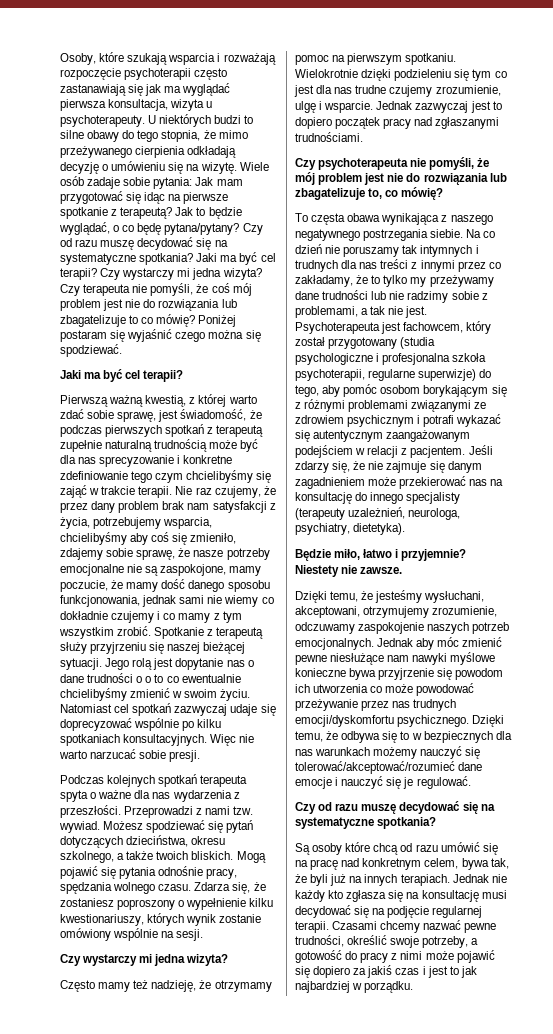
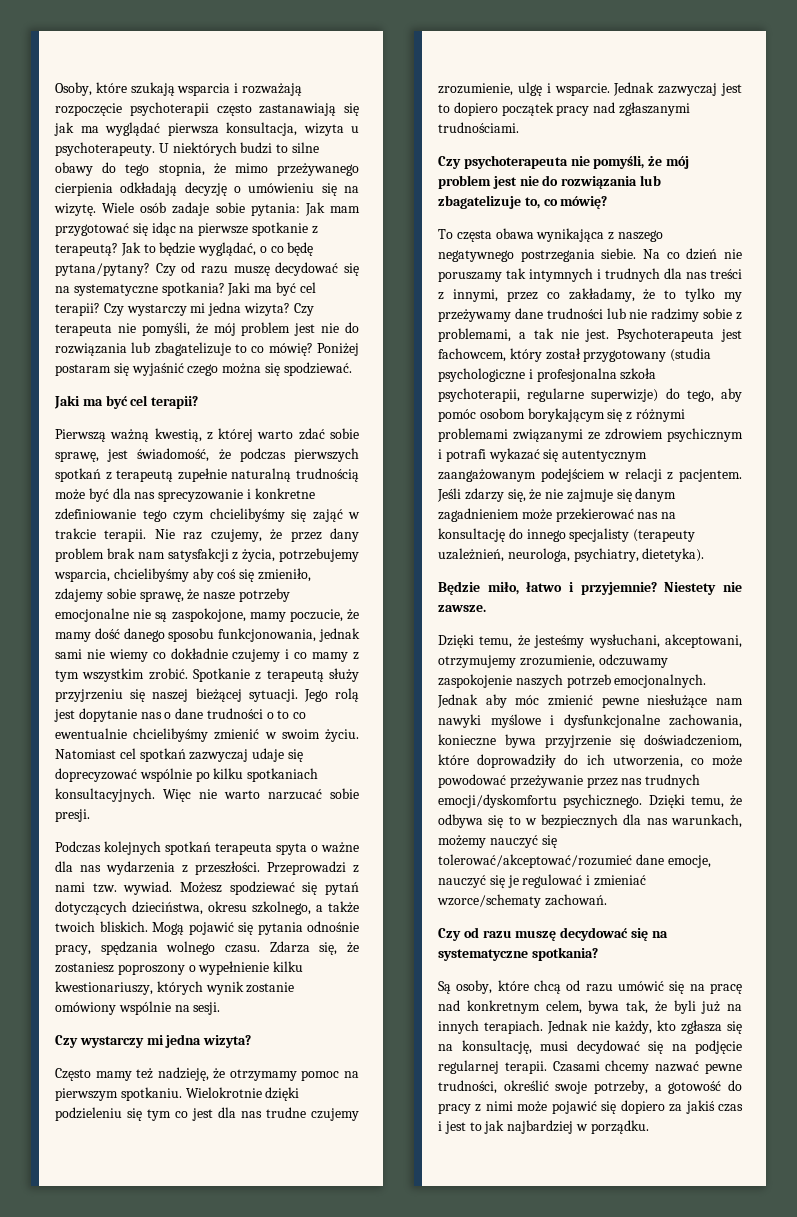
- Czy terapeuta nie pomyśli, że coś mój problem jest nie do rozwiązania lub zbagatelizuje to co mówię?
+ Czy terapeuta nie pomyśli, że mój problem jest nie do rozwiązania lub zbagatelizuje to co mówię?
- Jego rolą jest dopytanie nas o dane trudności o o to co ewentualnie chcielibyśmy zmienić w swoim życiu.
+ Jego rolą jest dopytanie nas o dane trudności o to co ewentualnie chcielibyśmy zmienić w swoim życiu.
- Na co dzień nie poruszamy tak intymnych i trudnych dla nas treści z innymi przez co zakładamy, że to tylko my przeżywamy dane trudności lub nie radzimy sobie z problemami, a tak nie jest.
+ Na co dzień nie poruszamy tak intymnych i trudnych dla nas treści z innymi, przez co zakładamy, że to tylko my przeżywamy dane trudności lub nie radzimy sobie z problemami, a tak nie jest.
- Jednak aby móc zmienić pewne niesłużące nam nawyki myślowe konieczne bywa przyjrzenie się powodom ich utworzenia co może powodować przeżywanie przez nas trudnych emocji/dyskomfortu psychicznego.
+ Jednak aby móc zmienić pewne niesłużące nam nawyki myślowe i dysfunkcjonalne zachowania, konieczne bywa przyjrzenie się doświadczeniom, które doprowadziły do ich utworzenia, co może powodować przeżywanie przez nas trudnych emocji/dyskomfortu psychicznego.
- Dzięki temu, że odbywa się to w bezpiecznych dla nas warunkach możemy nauczyć się tolerować/akceptować/rozumieć dane emocje i nauczyć się je regulować.
+ Dzięki temu, że odbywa się to w bezpiecznych dla nas warunkach, możemy nauczyć się tolerować/akceptować/rozumieć dane emocje, nauczyć się je regulować i zmieniać wzorce/schematy zachowań.
- Są osoby które chcą od razu umówić się na pracę nad konkretnym celem, bywa tak, że byli już na innych terapiach.
+ Są osoby, które chcą od razu umówić się na pracę nad konkretnym celem, bywa tak, że byli już na innych terapiach.
- Jednak nie każdy kto zgłasza się na konsultację musi decydować się na podjęcie regularnej terapii.
+ Jednak nie każdy, kto zgłasza się na konsultację, musi decydować się na podjęcie regularnej terapii.

